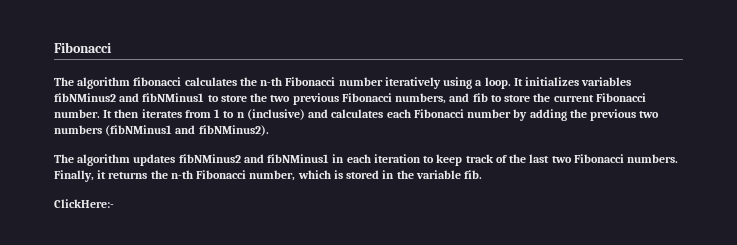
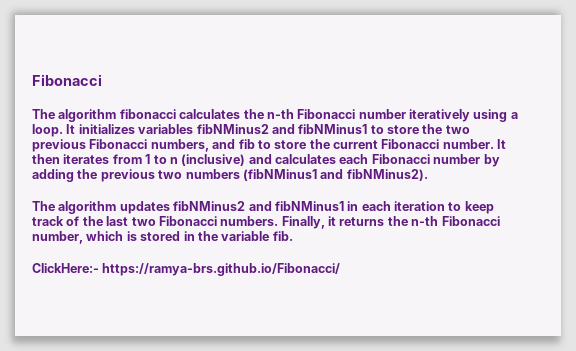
- ClickHere:-
+ ClickHere:- https://ramya-brs.github.io/Fibonacci/

